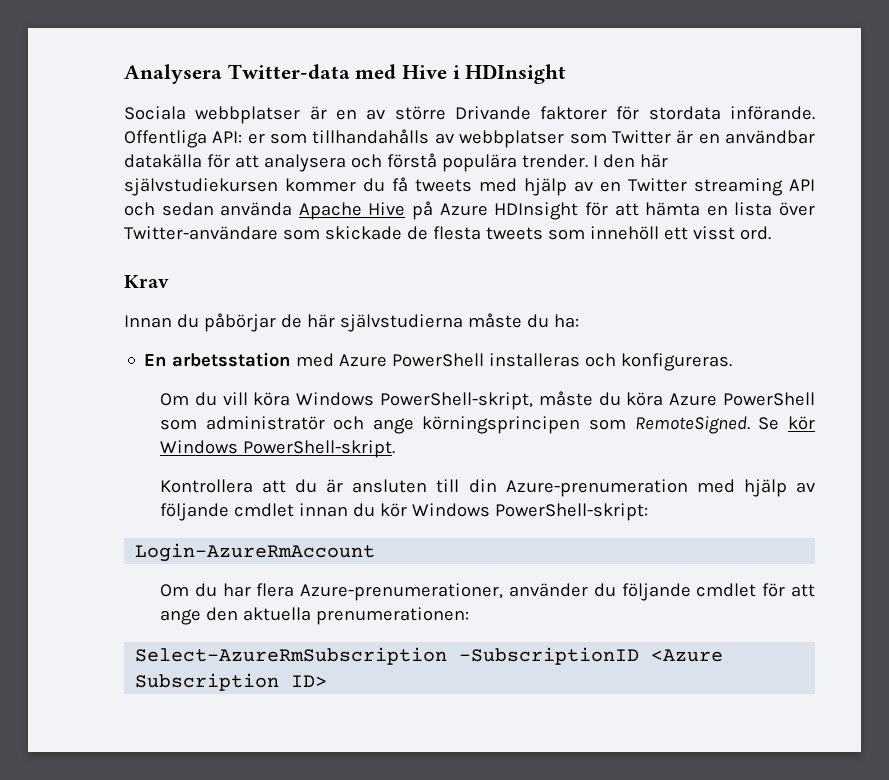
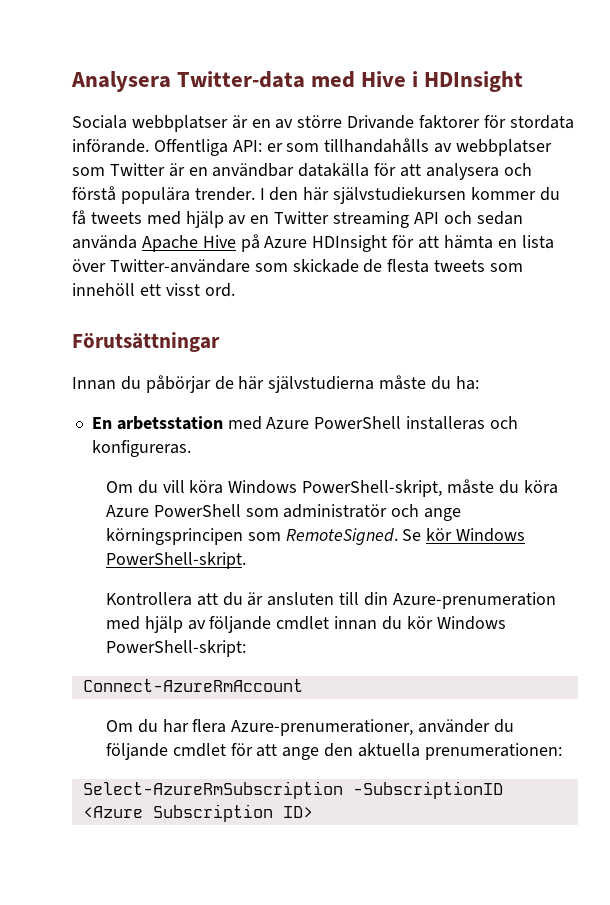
- Krav
+ Förutsättningar
- Login-AzureRmAccount
+ Connect-AzureRmAccount

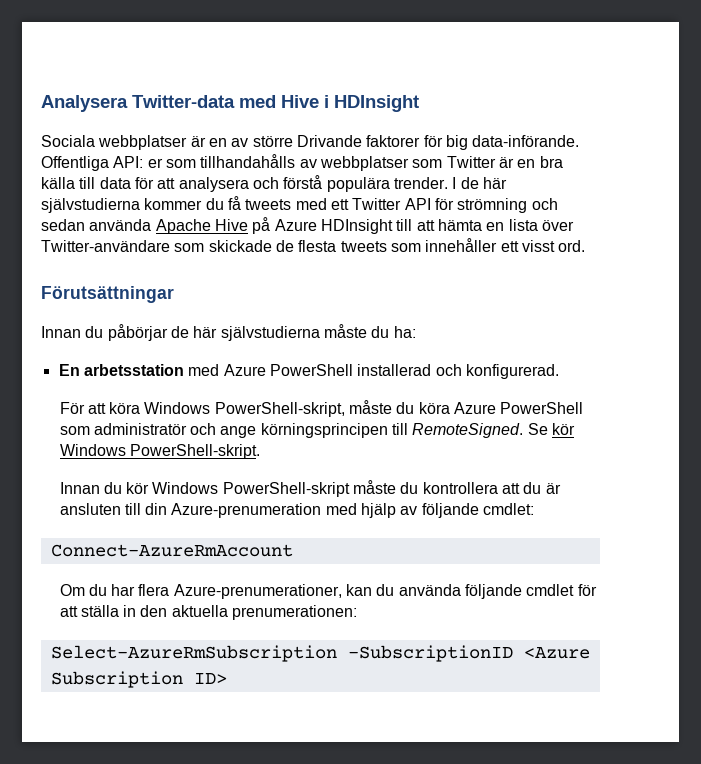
- Sociala webbplatser är en av större Drivande faktorer för stordata införande.
+ Sociala webbplatser är en av större Drivande faktorer för big data-införande.
- Offentliga API: er som tillhandahålls av webbplatser som Twitter är en användbar datakälla för att analysera och förstå populära trender.
+ Offentliga API: er som tillhandahålls av webbplatser som Twitter är en bra källa till data för att analysera och förstå populära trender.
- I den här självstudiekursen kommer du få tweets med hjälp av en Twitter streaming API och sedan använda Apache Hive på Azure HDInsight för att hämta en lista över Twitter-användare som skickade de flesta tweets som innehöll ett visst ord.
+ I de här självstudierna kommer du få tweets med ett Twitter API för strömning och sedan använda Apache Hive på Azure HDInsight till att hämta en lista över Twitter-användare som skickade de flesta tweets som innehåller ett visst ord.
- En arbetsstation med Azure PowerShell installeras och konfigureras.
- Om du vill köra Windows PowerShell-skript, måste du köra Azure PowerShell som administratör och ange körningsprincipen som RemoteSigned.
+ En arbetsstation med Azure PowerShell installerad och konfigurerad.
+ För att köra Windows PowerShell-skript, måste du köra Azure PowerShell som administratör och ange körningsprincipen till RemoteSigned.
- Kontrollera att du är ansluten till din Azure-prenumeration med hjälp av följande cmdlet innan du kör Windows PowerShell-skript:
+ Innan du kör Windows PowerShell-skript måste du kontrollera att du är ansluten till din Azure-prenumeration med hjälp av följande cmdlet:
- Om du har flera Azure-prenumerationer, använder du följande cmdlet för att ange den aktuella prenumerationen:
+ Om du har flera Azure-prenumerationer, kan du använda följande cmdlet för att ställa in den aktuella prenumerationen:

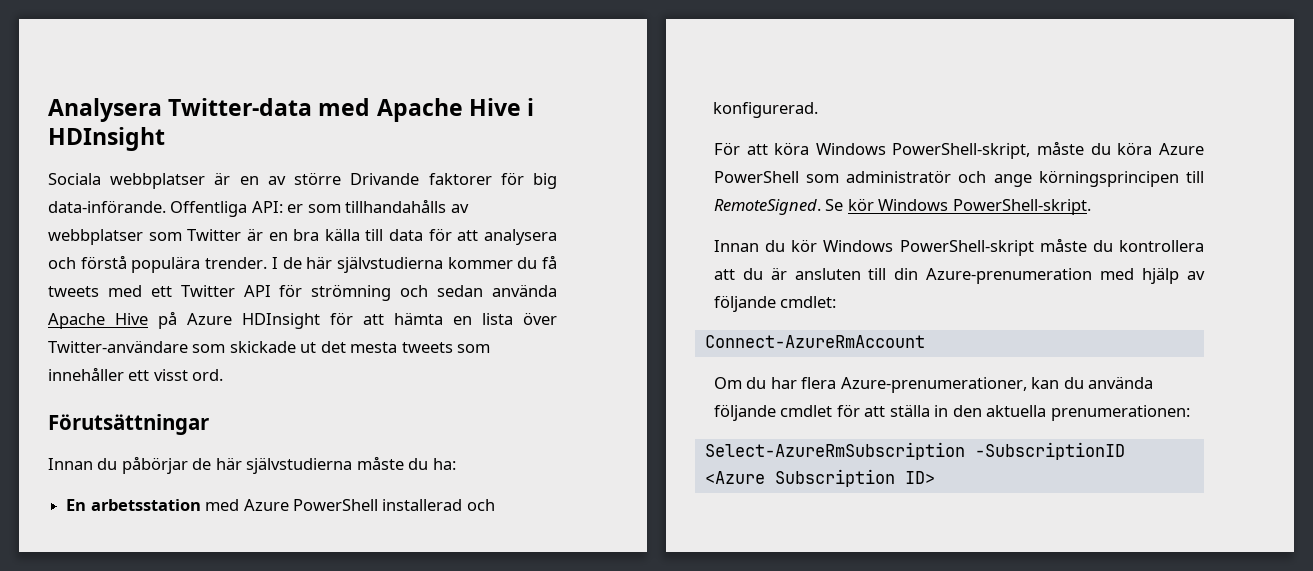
- Analysera Twitter-data med Hive i HDInsight
+ Analysera Twitter-data med Apache Hive i HDInsight
- I de här självstudierna kommer du få tweets med ett Twitter API för strömning och sedan använda Apache Hive på Azure HDInsight till att hämta en lista över Twitter-användare som skickade de flesta tweets som innehåller ett visst ord.
+ I de här självstudierna kommer du få tweets med ett Twitter API för strömning och sedan använda Apache Hive på Azure HDInsight för att hämta en lista över Twitter-användare som skickade ut det mesta tweets som innehåller ett visst ord.

